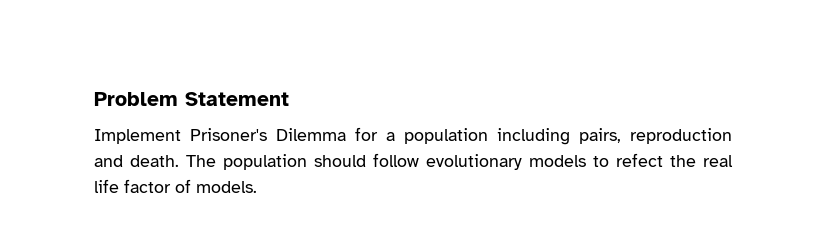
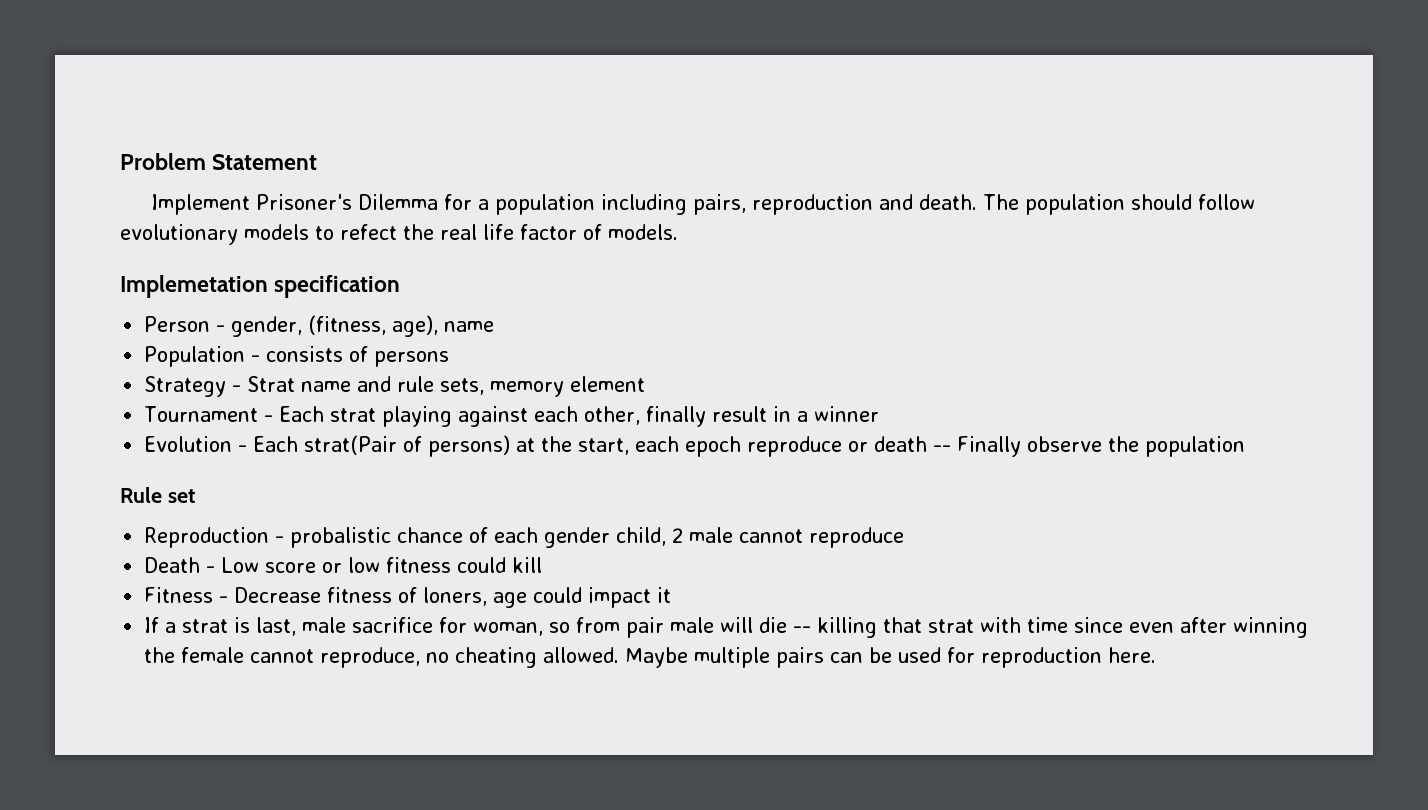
+ Implemetation specification
+ Person - gender, (fitness, age), name
+ Population - consists of persons
+ Strategy - Strat name and rule sets, memory element
+ Tournament - Each strat playing against each other, finally result in a winner
+ Evolution - Each strat(Pair of persons) at the start, each epoch reproduce or death -- Finally observe the population
+ Rule set
+ Reproduction - probalistic chance of each gender child, 2 male cannot reproduce
+ Death - Low score or low fitness could kill
+ Fitness - Decrease fitness of loners, age could impact it
+ If a strat is last, male sacrifice for woman, so from pair male will die -- killing that strat with time since even after winning the female cannot reproduce, no cheating allowed. Maybe multiple pairs can be used for reproduction here.

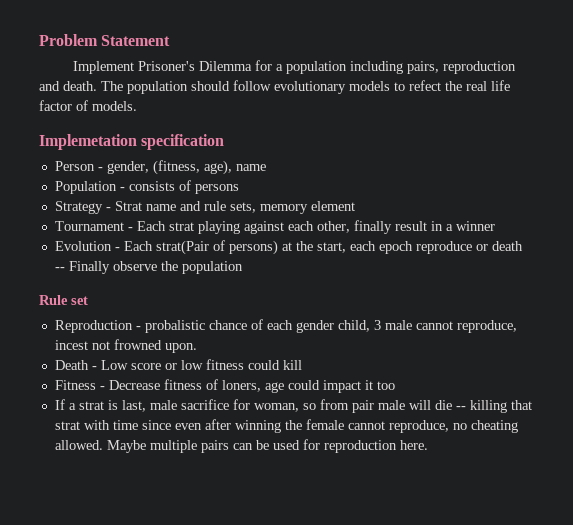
- Reproduction - probalistic chance of each gender child, 2 male cannot reproduce
+ Reproduction - probalistic chance of each gender child, 3 male cannot reproduce, incest not frowned upon.
- Fitness - Decrease fitness of loners, age could impact it
+ Fitness - Decrease fitness of loners, age could impact it too

